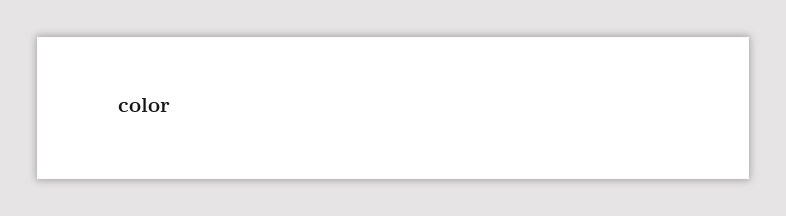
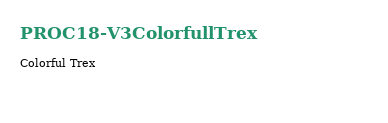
- color
+ PROC18-V3ColorfullTrex
+ Colorful Trex

